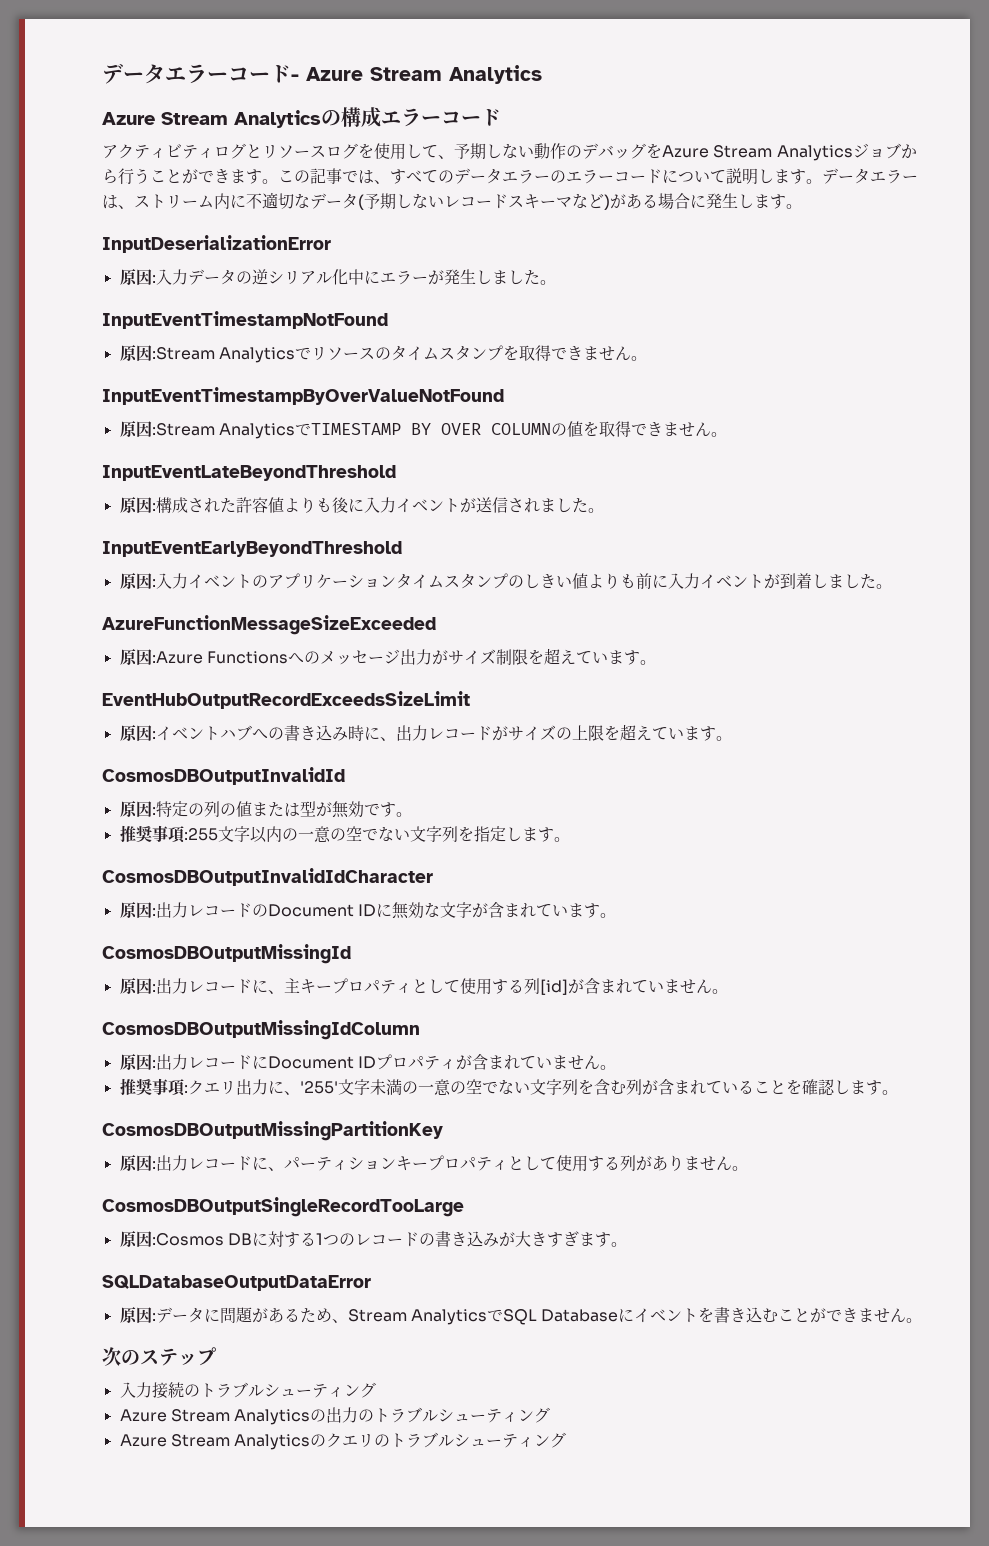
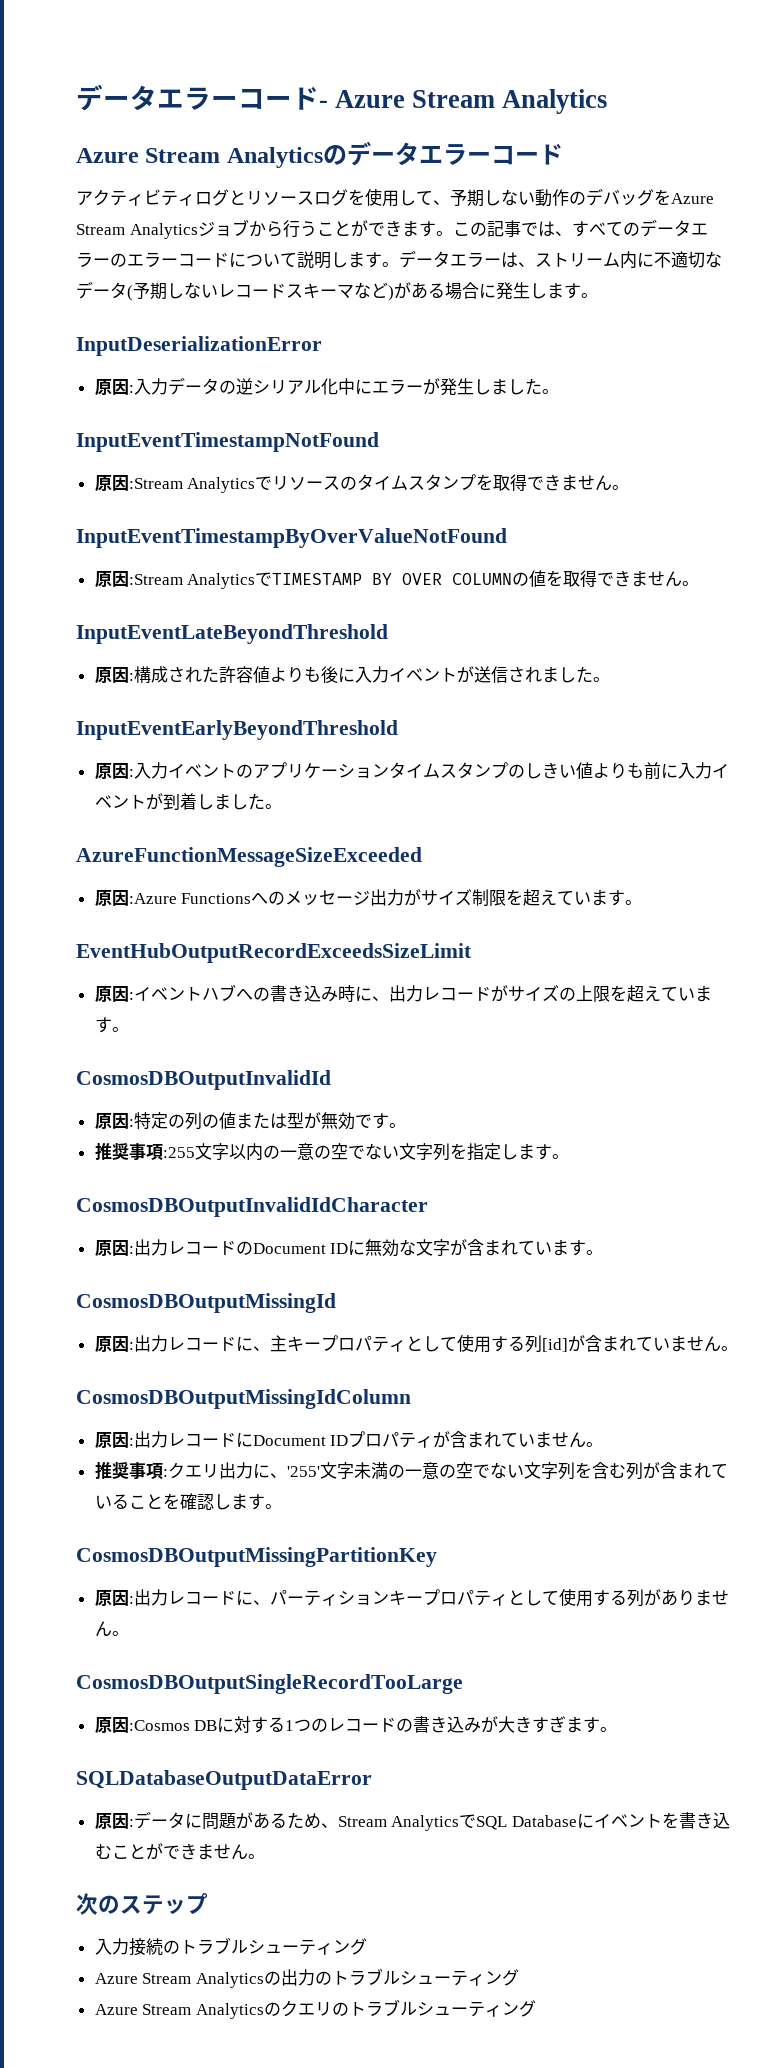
- Azure Stream Analyticsの構成エラーコード
+ Azure Stream Analyticsのデータエラーコード

